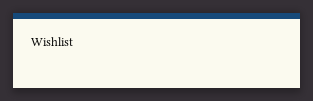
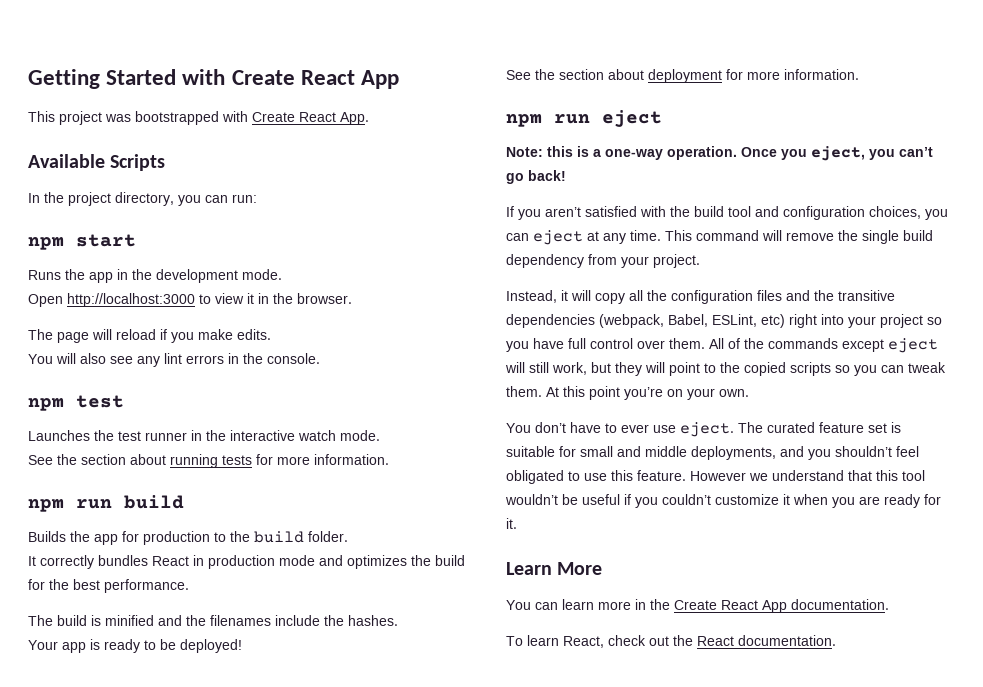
- Wishlist
+ Getting Started with Create React App
+ This project was bootstrapped with Create React App.
+ Available Scripts
+ In the project directory, you can run:
+ npm start
+ Runs the app in the development mode.
+ Open http://localhost:3000 to view it in the browser.
+ The page will reload if you make edits.
+ You will also see any lint errors in the console.
+ npm test
+ Launches the test runner in the interactive watch mode.
+ See the section about running tests for more information.
+ npm run build
+ Builds the app for production to the build folder.
+ It correctly bundles React in production mode and optimizes the build for the best performance.
+ The build is minified and the filenames include the hashes.
+ Your app is ready to be deployed!
+ See the section about deployment for more information.
+ npm run eject
+ Note: this is a one-way operation. Once you eject, you can’t go back!
+ If you aren’t satisfied with the build tool and configuration choices, you can eject at any time. This command will remove the single build dependency from your project.
+ Instead, it will copy all the configuration files and the transitive dependencies (webpack, Babel, ESLint, etc) right into your project so you have full control over them. All of the commands except eject will still work, but they will point to the copied scripts so you can tweak them. At this point you’re on your own.
+ You don’t have to ever use eject. The curated feature set is suitable for small and middle deployments, and you shouldn’t feel obligated to use this feature. However we understand that this tool wouldn’t be useful if you couldn’t customize it when you are ready for it.
+ Learn More
+ You can learn more in the Create React App documentation.
+ To learn React, check out the React documentation.

